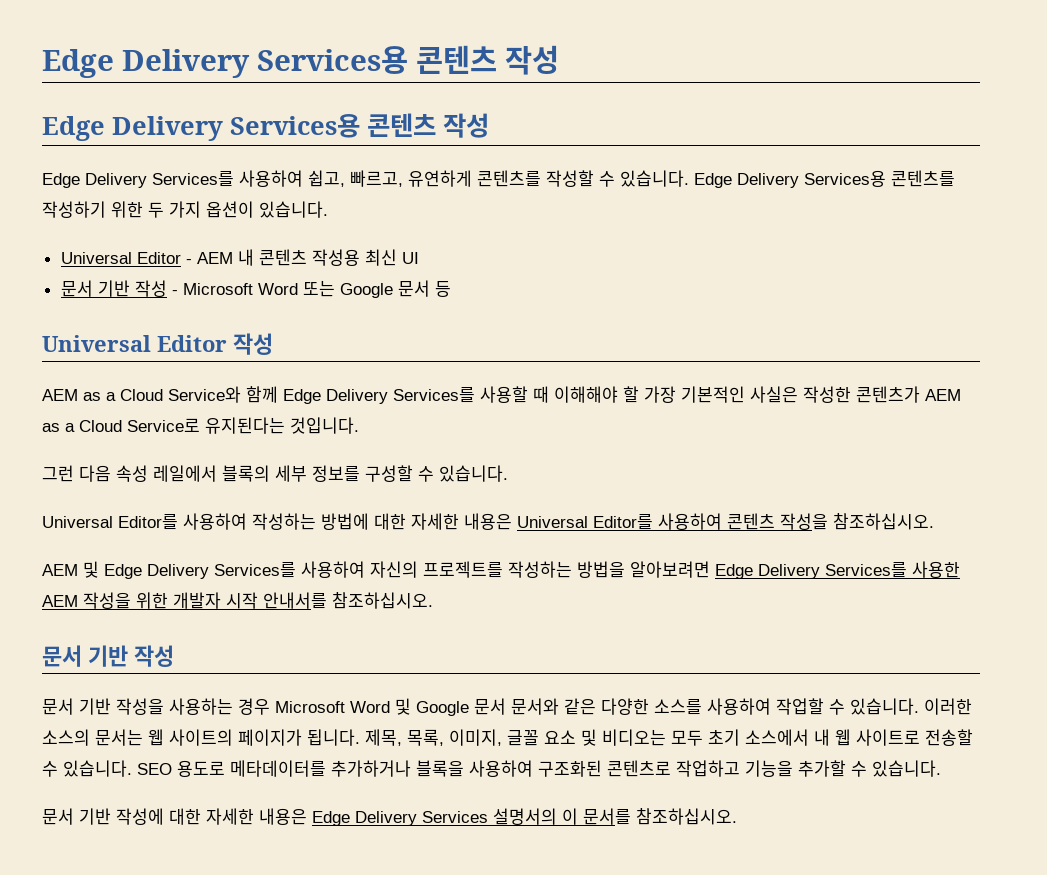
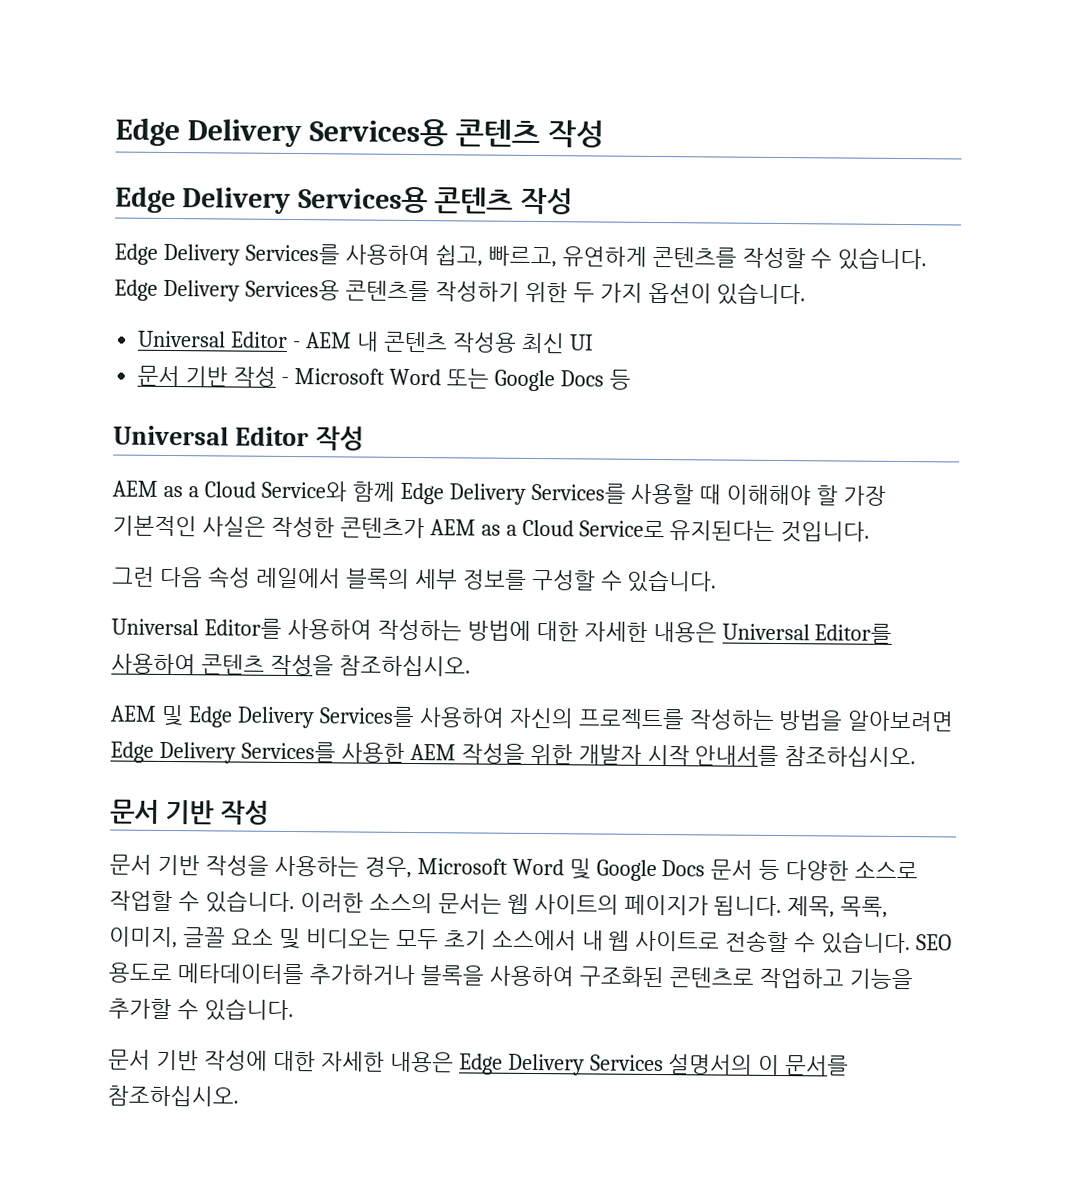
- 문서 기반 작성 - Microsoft Word 또는 Google 문서 등
+ 문서 기반 작성 - Microsoft Word 또는 Google Docs 등
- 문서 기반 작성을 사용하는 경우 Microsoft Word 및 Google 문서 문서와 같은 다양한 소스를 사용하여 작업할 수 있습니다.
+ 문서 기반 작성을 사용하는 경우, Microsoft Word 및 Google Docs 문서 등 다양한 소스로 작업할 수 있습니다.

